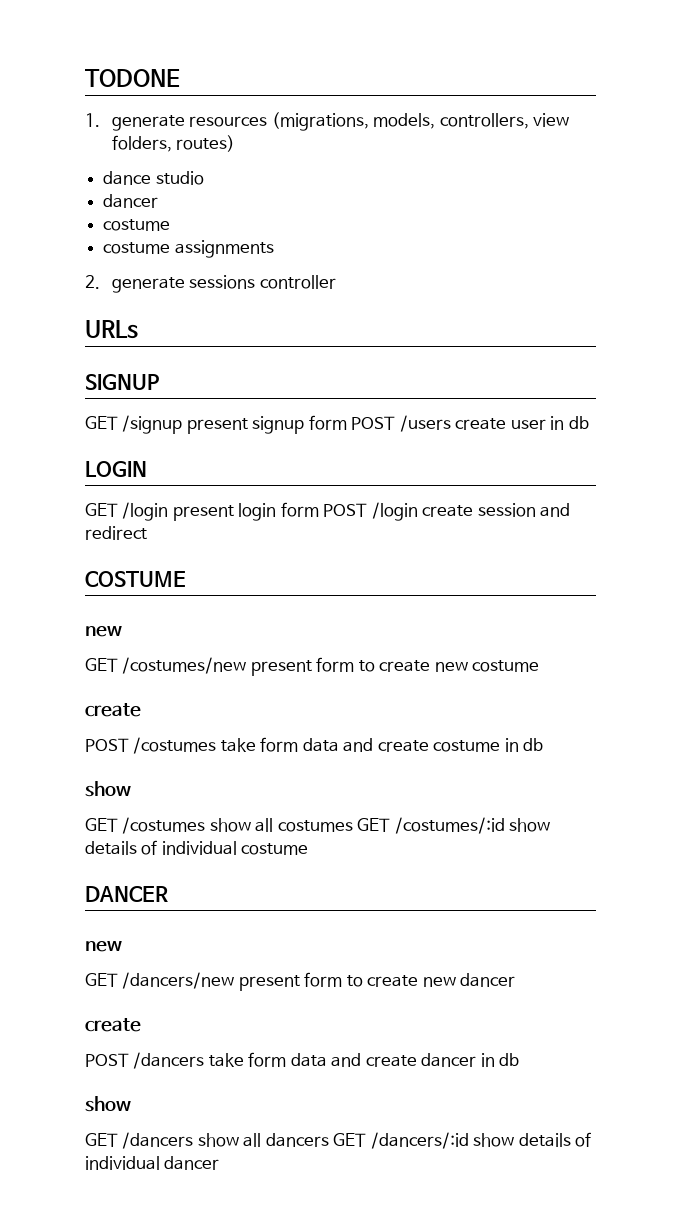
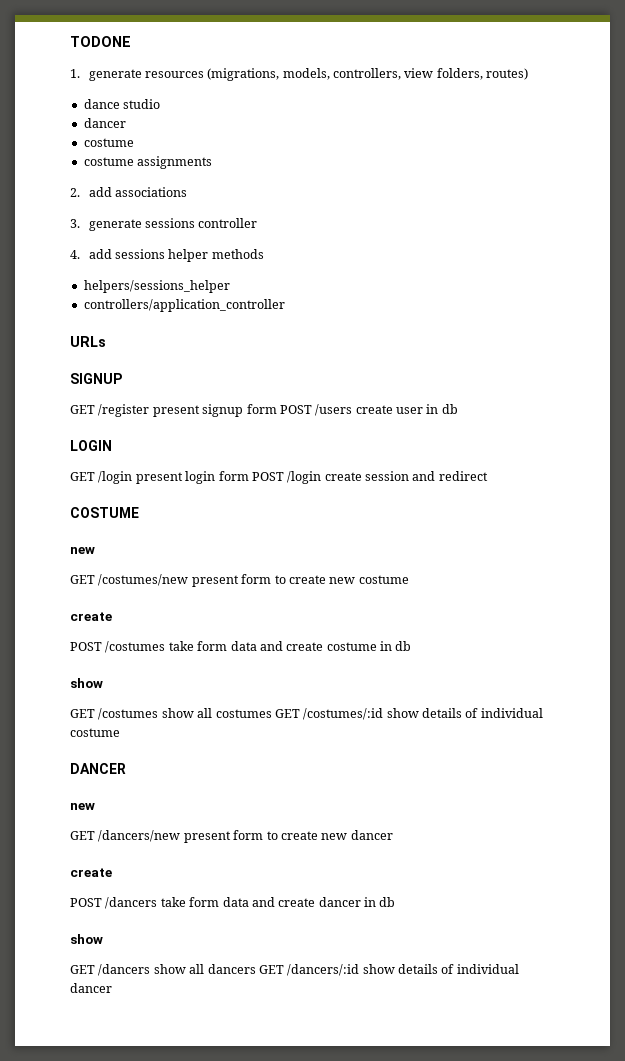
- 2. generate sessions controller
+ 2. add associations
+ 3. generate sessions controller
+ 4. add sessions helper methods
+ helpers/sessions_helper
+ controllers/application_controller
- GET /signup present signup form POST /users create user in db
+ GET /register present signup form POST /users create user in db

